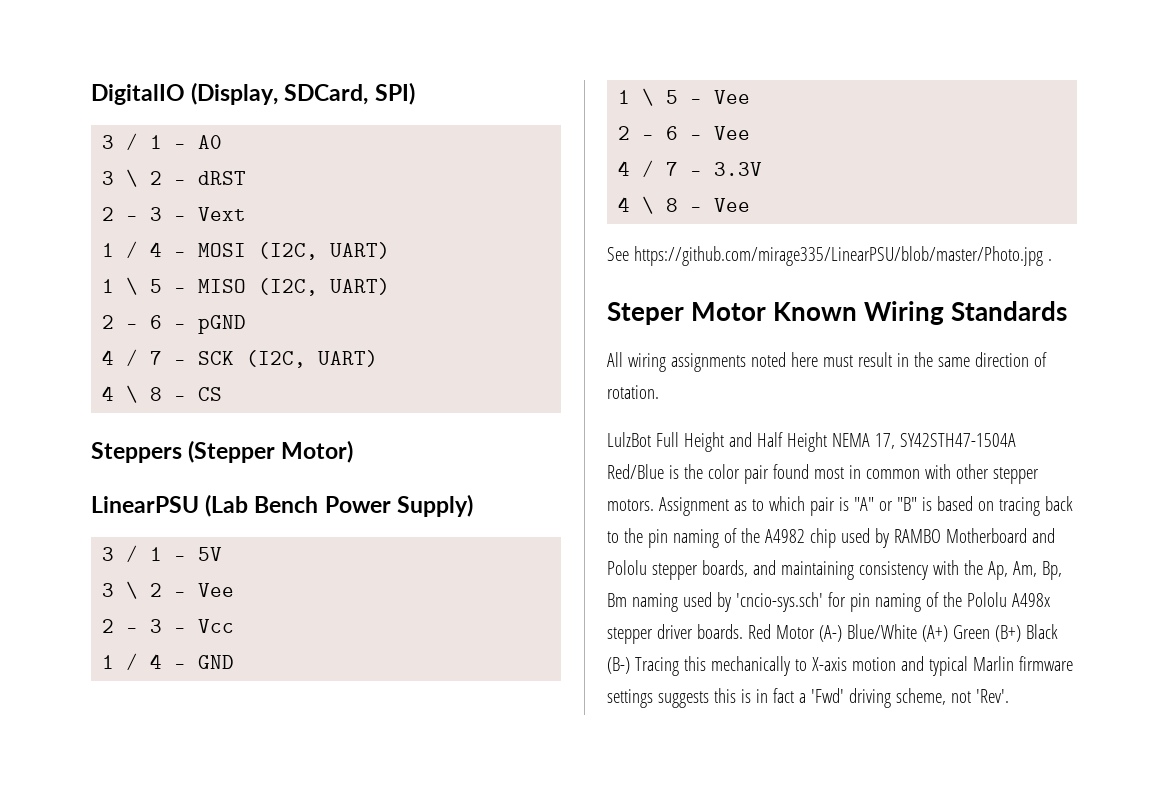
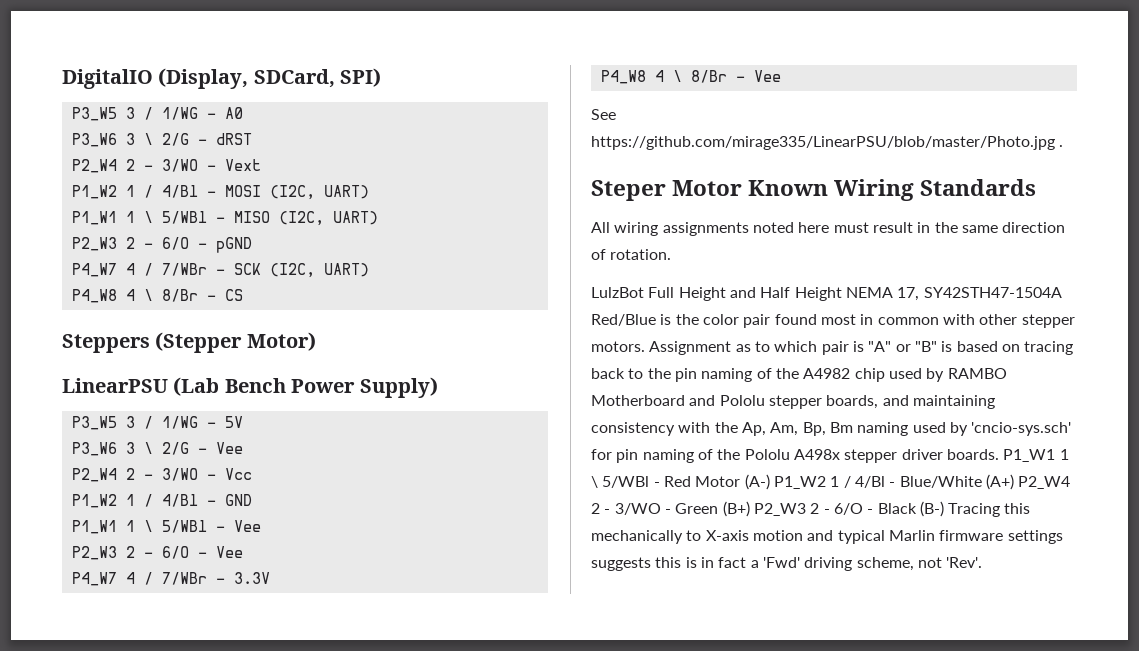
- 3 / 1 - A0
+ P3_W5 3 / 1/WG - A0
- 3 \ 2 - dRST
+ P3_W6 3 \ 2/G - dRST
- 2 - 3 - Vext
+ P2_W4 2 - 3/WO - Vext
- 1 / 4 - MOSI (I2C, UART)
+ P1_W2 1 / 4/Bl - MOSI (I2C, UART)
- 1 \ 5 - MISO (I2C, UART)
+ P1_W1 1 \ 5/WBl - MISO (I2C, UART)
- 2 - 6 - pGND
+ P2_W3 2 - 6/O - pGND
- 4 / 7 - SCK (I2C, UART)
+ P4_W7 4 / 7/WBr - SCK (I2C, UART)
- 4 \ 8 - CS
+ P4_W8 4 \ 8/Br - CS
- 3 / 1 - 5V
+ P3_W5 3 / 1/WG - 5V
- 3 \ 2 - Vee
- 2 - 3 - Vcc
+ P3_W6 3 \ 2/G - Vee
+ P2_W4 2 - 3/WO - Vcc
- 1 / 4 - GND
+ P1_W2 1 / 4/Bl - GND
- 1 \ 5 - Vee
- 2 - 6 - Vee
- 4 / 7 - 3.3V
+ P1_W1 1 \ 5/WBl - Vee
+ P2_W3 2 - 6/O - Vee
+ P4_W7 4 / 7/WBr - 3.3V
- 4 \ 8 - Vee
+ P4_W8 4 \ 8/Br - Vee
- Red Motor (A-) Blue/White (A+) Green (B+) Black (B-) Tracing this mechanically to X-axis motion and typical Marlin firmware settings suggests this is in fact a 'Fwd' driving scheme, not 'Rev'.
+ P1_W1 1 \ 5/WBl - Red Motor (A-) P1_W2 1 / 4/Bl - Blue/White (A+) P2_W4 2 - 3/WO - Green (B+) P2_W3 2 - 6/O - Black (B-) Tracing this mechanically to X-axis motion and typical Marlin firmware settings suggests this is in fact a 'Fwd' driving scheme, not 'Rev'.

